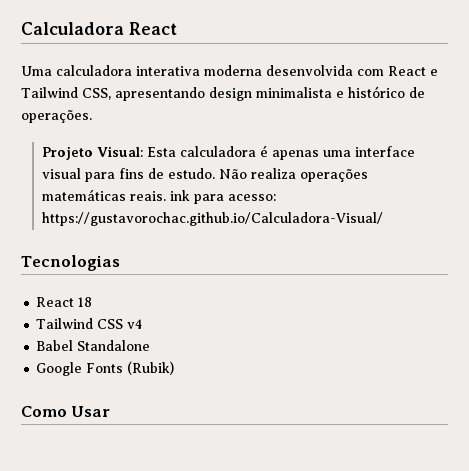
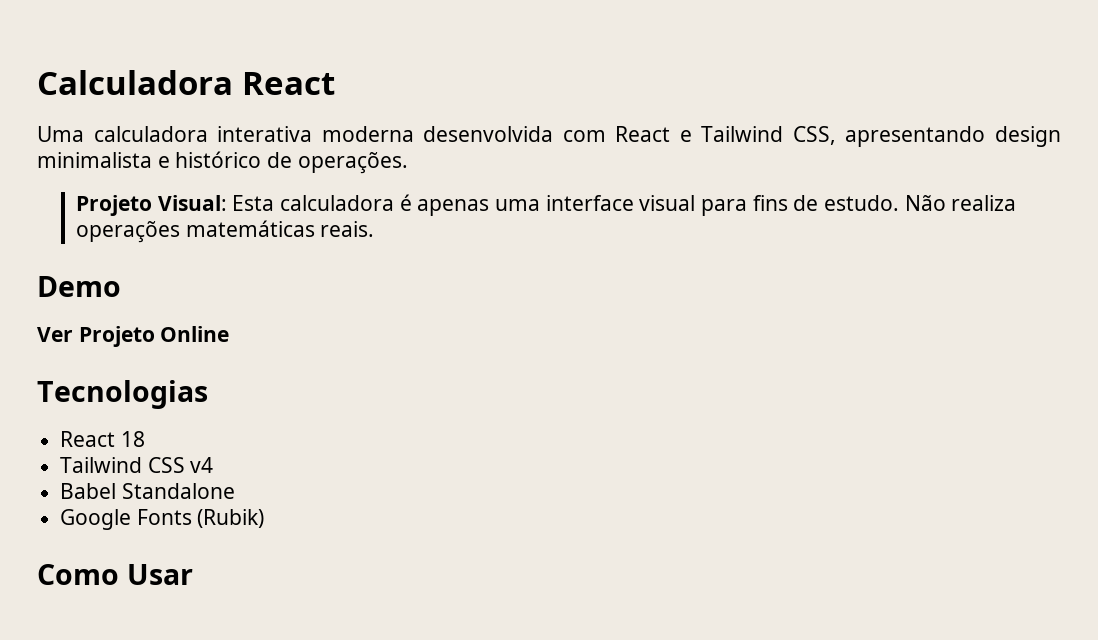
- Não realiza operações matemáticas reais. ink para acesso: https://gustavorochac.github.io/Calculadora-Visual/
+ Não realiza operações matemáticas reais.
+ Demo
+ Ver Projeto Online

